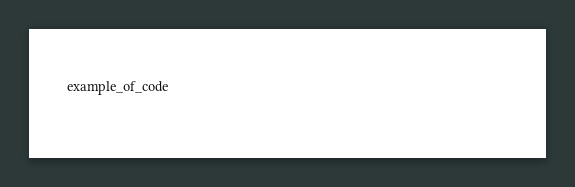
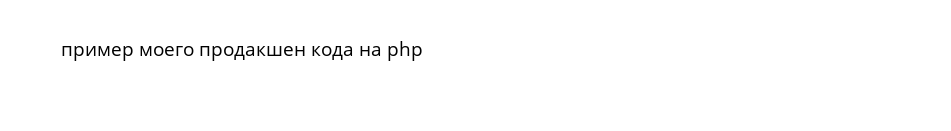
- example_of_code
+ пример моего продакшен кода на php

